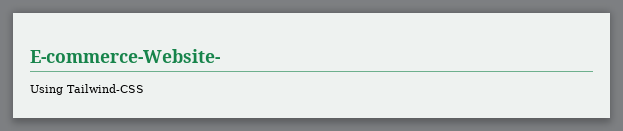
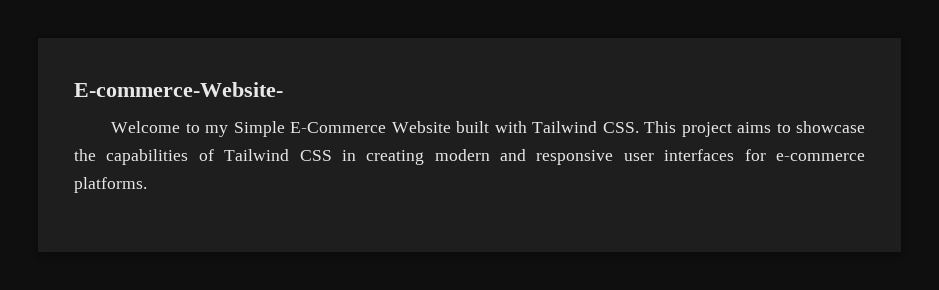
- Using Tailwind-CSS
+ Welcome to my Simple E-Commerce Website built with Tailwind CSS. This project aims to showcase the capabilities of Tailwind CSS in creating modern and responsive user interfaces for e-commerce platforms.

